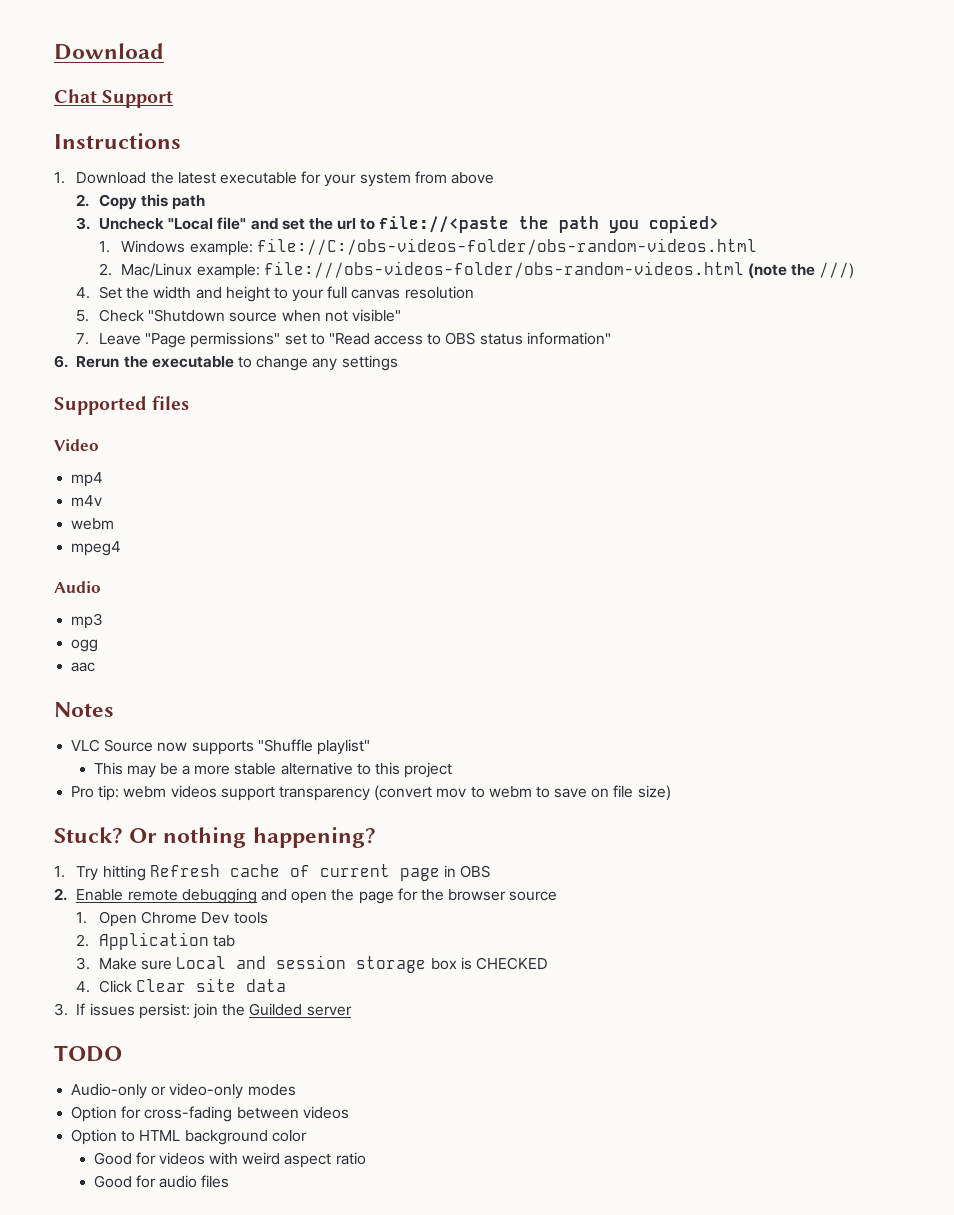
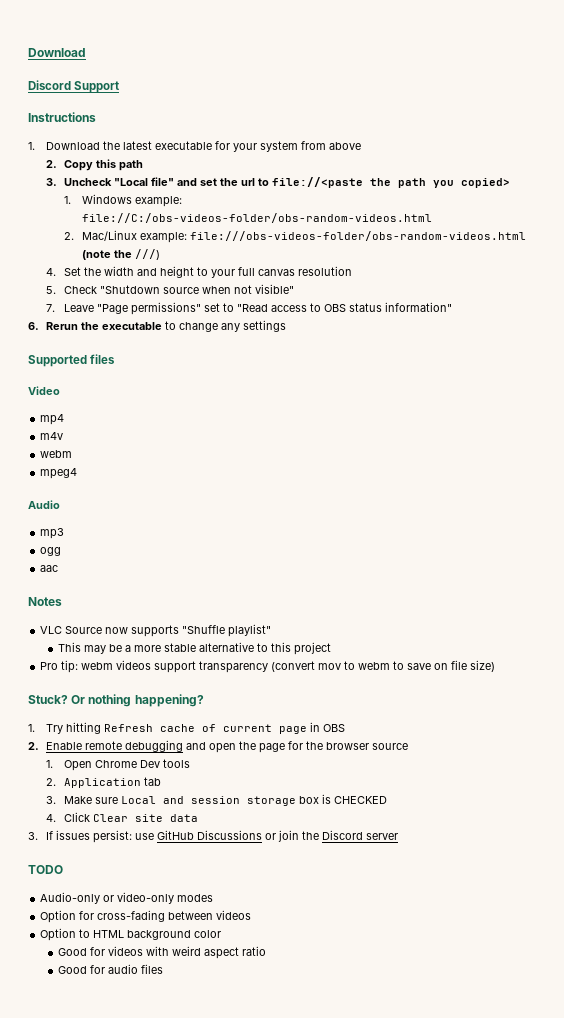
- Chat Support
+ Discord Support
- 3. If issues persist: join the Guilded server
+ 3. If issues persist: use GitHub Discussions or join the Discord server

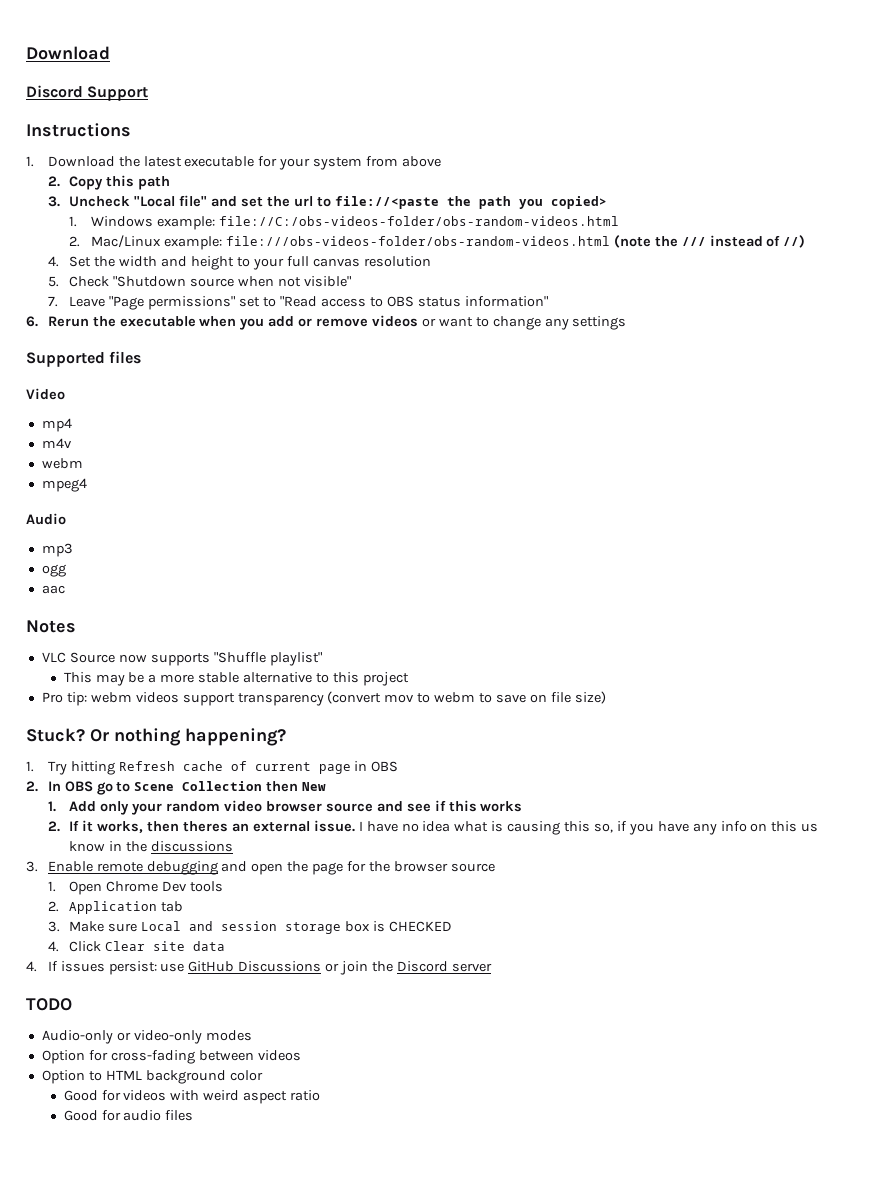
- 2. Mac/Linux example: file:///obs-videos-folder/obs-random-videos.html (note the ///)
+ 2. Mac/Linux example: file:///obs-videos-folder/obs-random-videos.html (note the /// instead of //)
- 6. Rerun the executable to change any settings
+ 6. Rerun the executable when you add or remove videos or want to change any settings
- 2. Enable remote debugging and open the page for the browser source
+ 2. In OBS go to Scene Collection then New
+ 1. Add only your random video browser source and see if this works
+ 2. If it works, then theres an external issue. I have no idea what is causing this so, if you have any info on this us know in the discussions
+ 3. Enable remote debugging and open the page for the browser source
- 3. If issues persist: use GitHub Discussions or join the Discord server
+ 4. If issues persist: use GitHub Discussions or join the Discord server

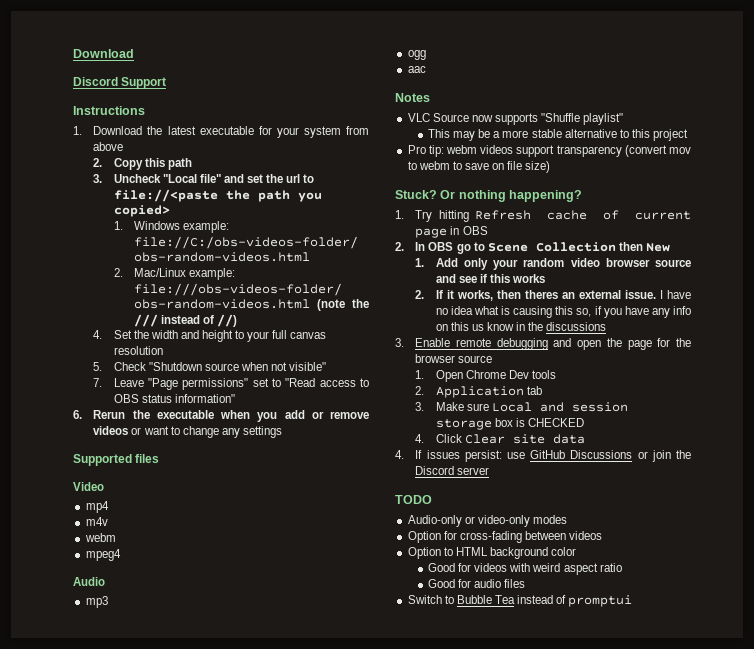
+ Switch to Bubble Tea instead of promptui

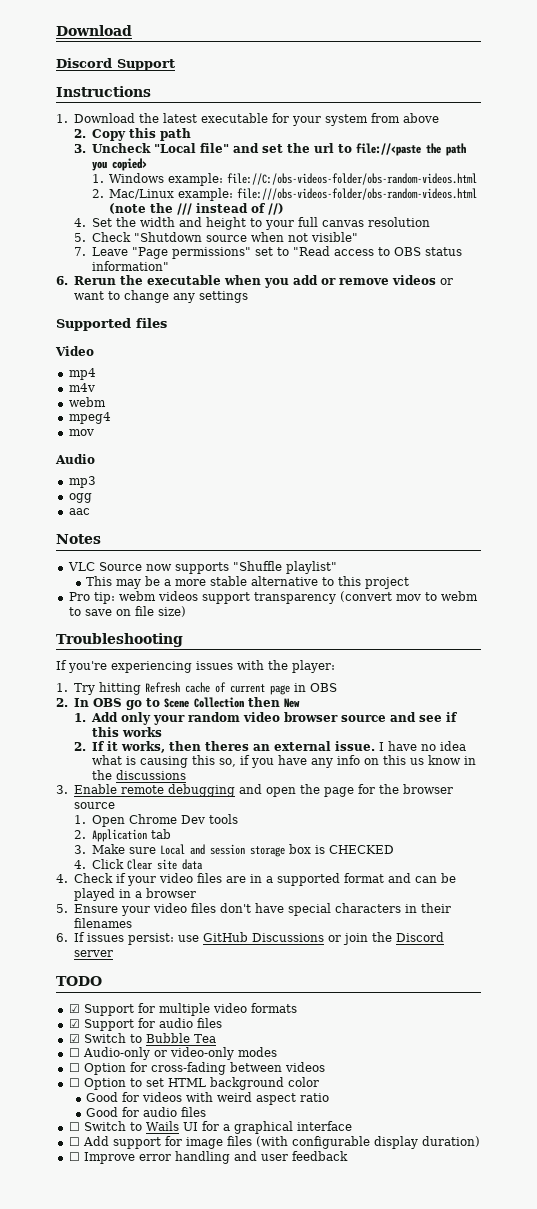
  mpeg4
+ mov
- Stuck? Or nothing happening?
+ Troubleshooting
+ If you're experiencing issues with the player:
- 4. If issues persist: use GitHub Discussions or join the Discord server
+ 4. Check if your video files are in a supported format and can be played in a browser
+ 5. Ensure your video files don't have special characters in their filenames
+ 6. If issues persist: use GitHub Discussions or join the Discord server
- Audio-only or video-only modes
+ ☑ Support for multiple video formats
+ ☑ Support for audio files
+ ☑ Switch to Bubble Tea
+ ☐ Audio-only or video-only modes
- Option for cross-fading between videos
+ ☐ Option for cross-fading between videos
- Option to HTML background color
+ ☐ Option to set HTML background color
- Switch to Bubble Tea instead of promptui
+ ☐ Switch to Wails UI for a graphical interface
+ ☐ Add support for image files (with configurable display duration)
+ ☐ Improve error handling and user feedback

